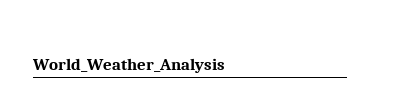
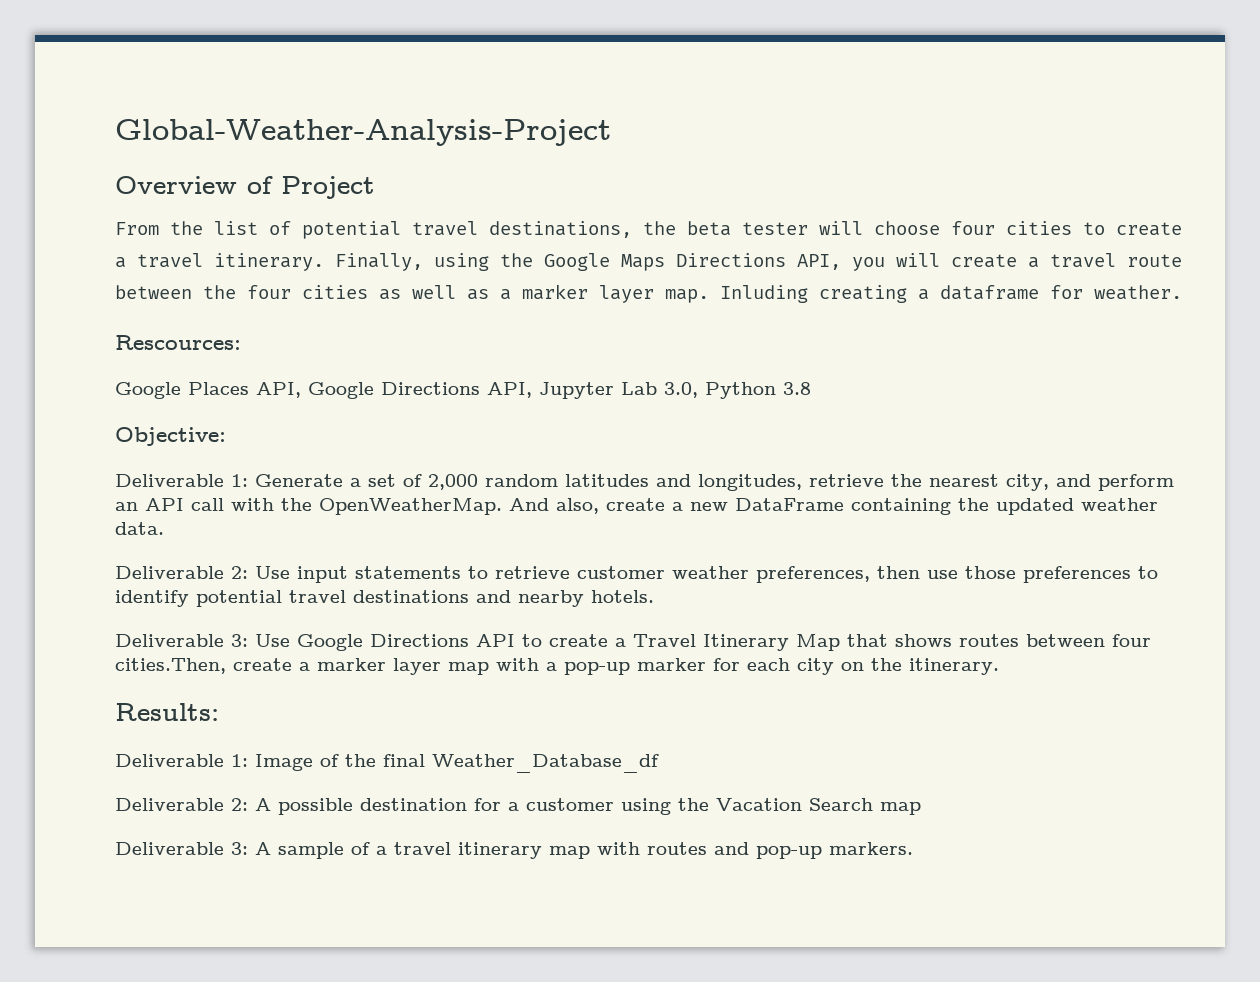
- World_Weather_Analysis
+ Global-Weather-Analysis-Project
+ Overview of Project
+ From the list of potential travel destinations, the beta tester will choose four cities to create a travel itinerary. Finally, using the Google Maps Directions API, you will create a travel route between the four cities as well as a marker layer map. Inluding creating a dataframe for weather.
+ Rescources:
+ Google Places API, Google Directions API, Jupyter Lab 3.0, Python 3.8
+ Objective:
+ Deliverable 1: Generate a set of 2,000 random latitudes and longitudes, retrieve the nearest city, and perform an API call with the OpenWeatherMap. And also, create a new DataFrame containing the updated weather data.
+ Deliverable 2: Use input statements to retrieve customer weather preferences, then use those preferences to identify potential travel destinations and nearby hotels.
+ Deliverable 3: Use Google Directions API to create a Travel Itinerary Map that shows routes between four cities.Then, create a marker layer map with a pop-up marker for each city on the itinerary.
+ Results:
+ Deliverable 1: Image of the final Weather_Database_df
+ Deliverable 2: A possible destination for a customer using the Vacation Search map
+ Deliverable 3: A sample of a travel itinerary map with routes and pop-up markers.

